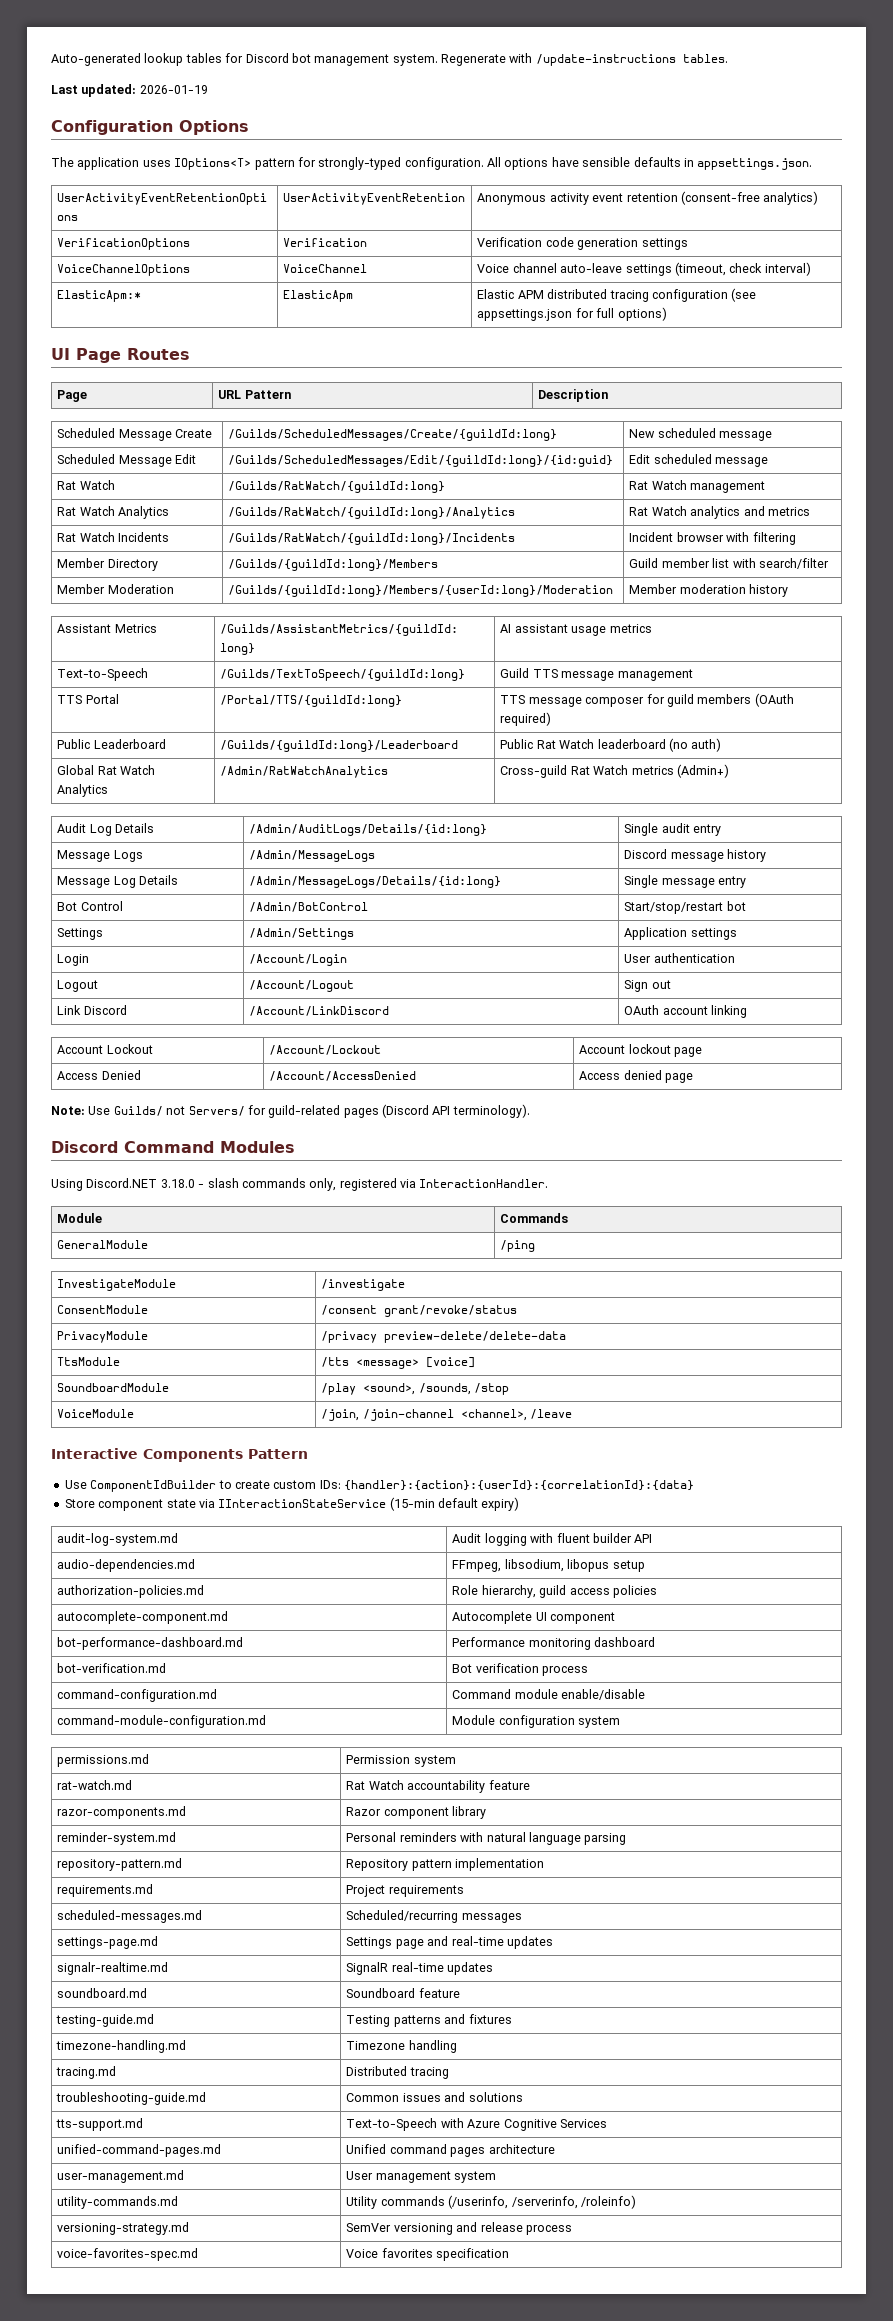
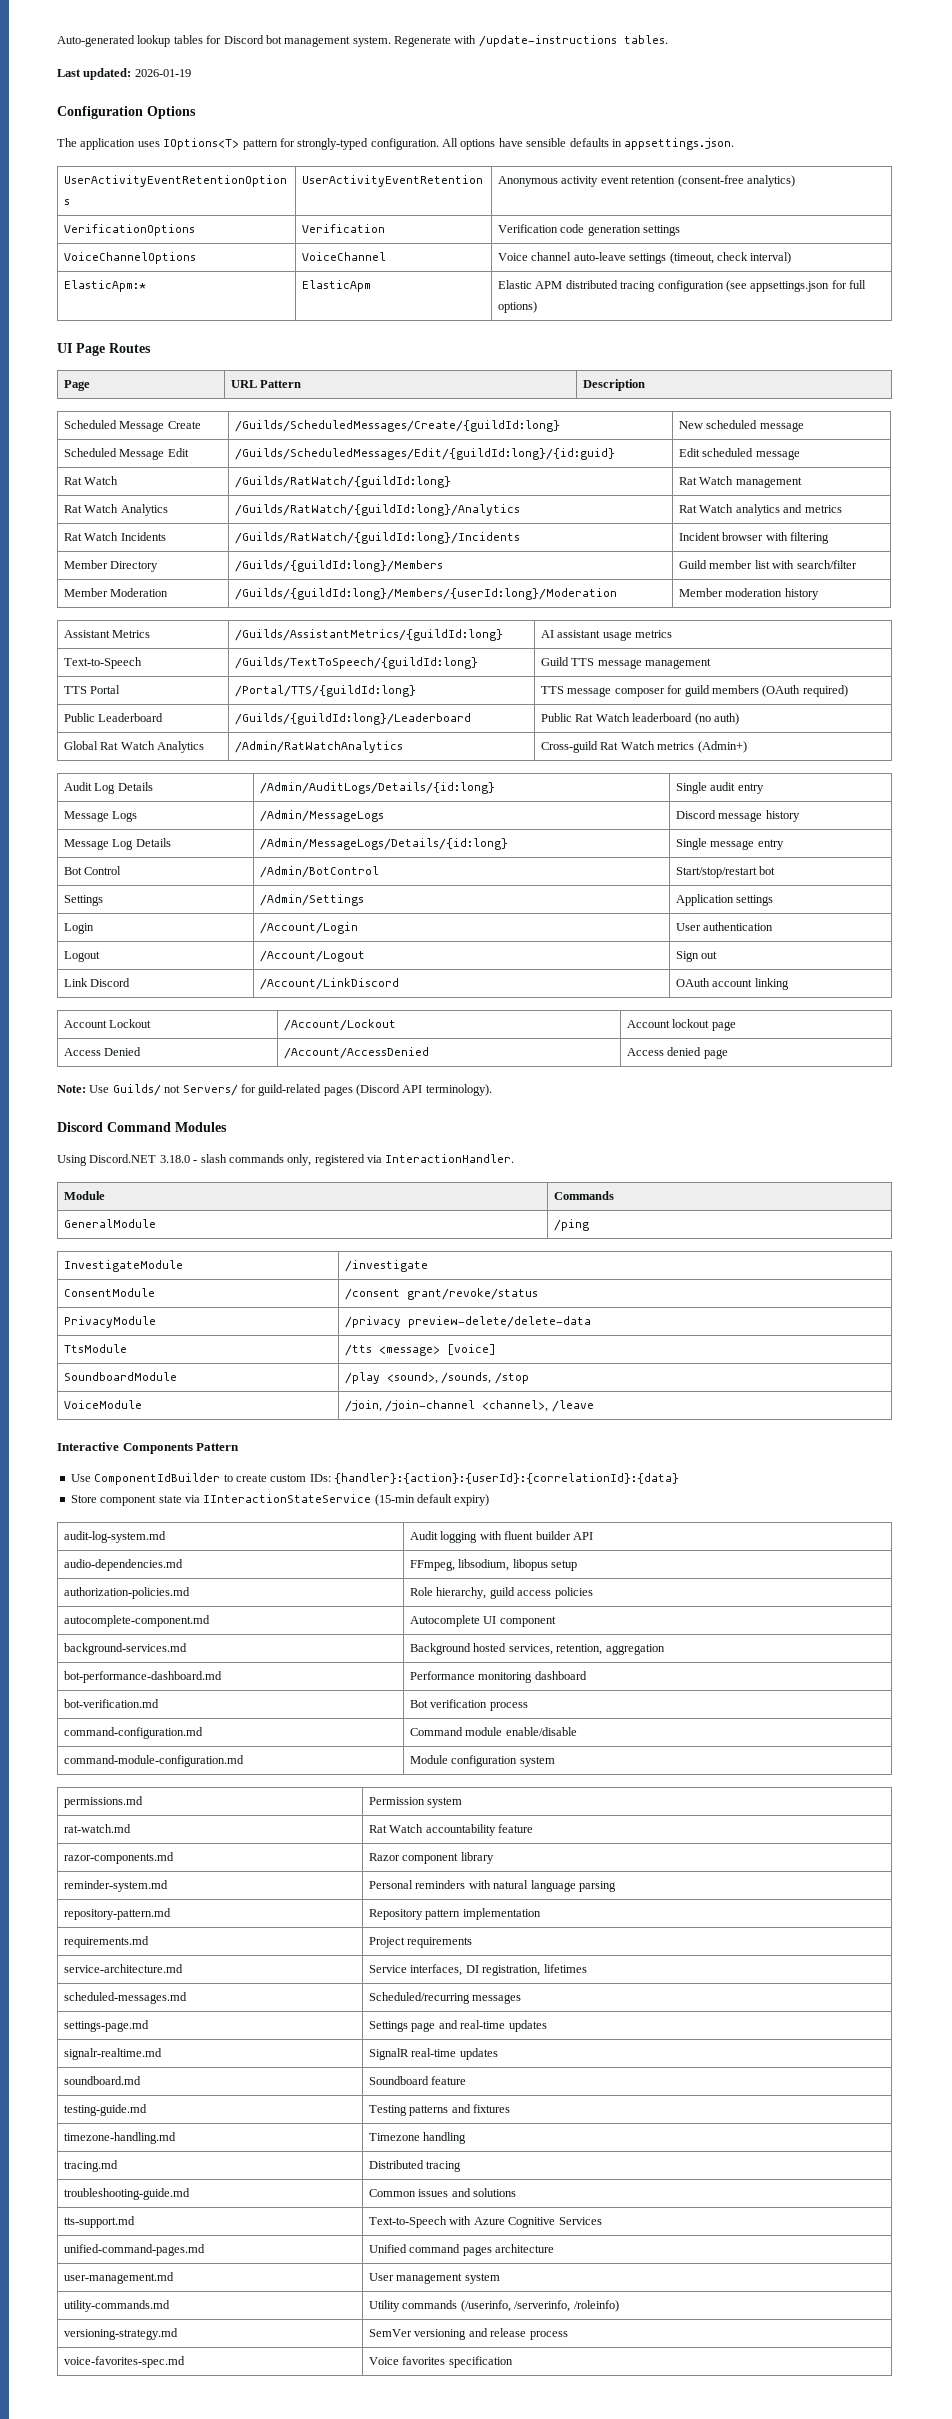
+ background-services.md | Background hosted services, retention, aggregation
+ service-architecture.md | Service interfaces, DI registration, lifetimes

